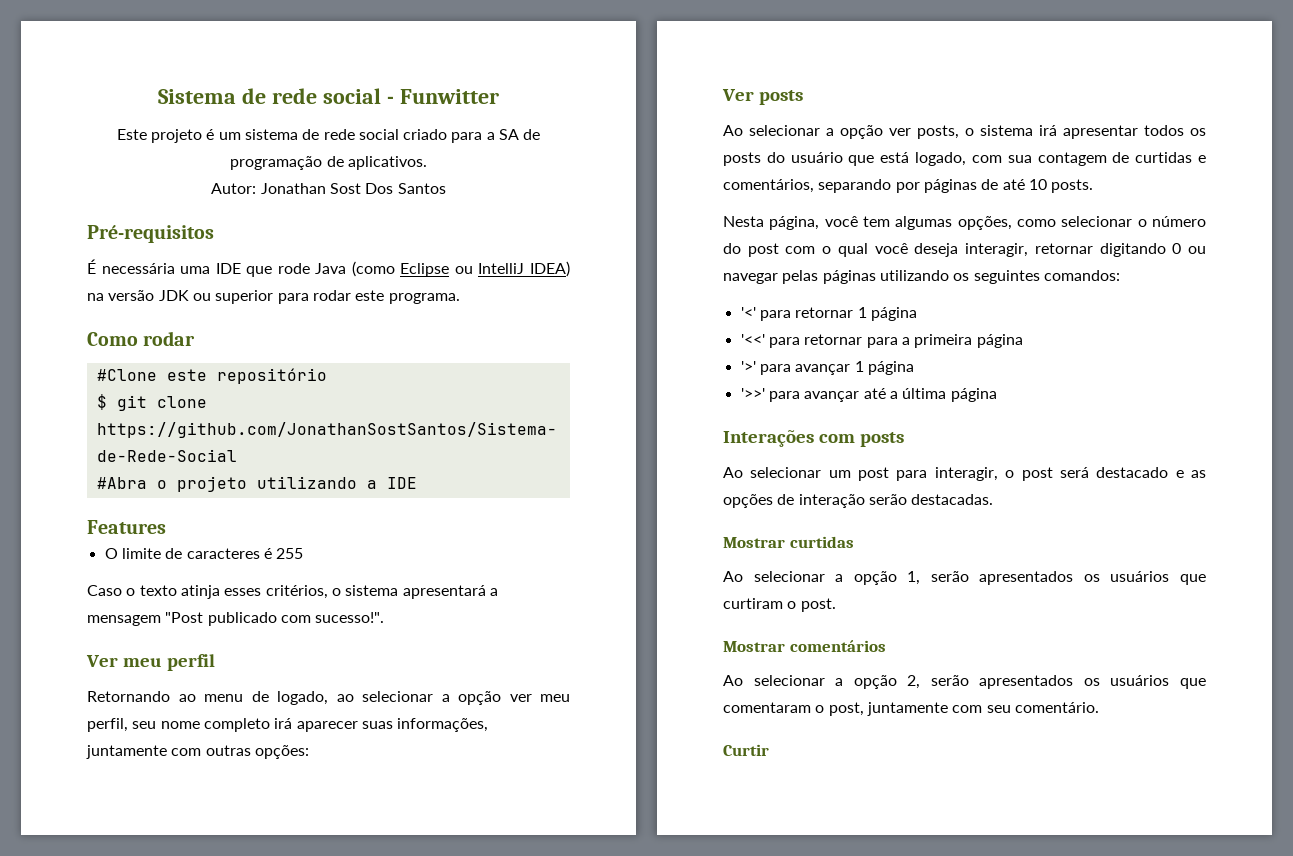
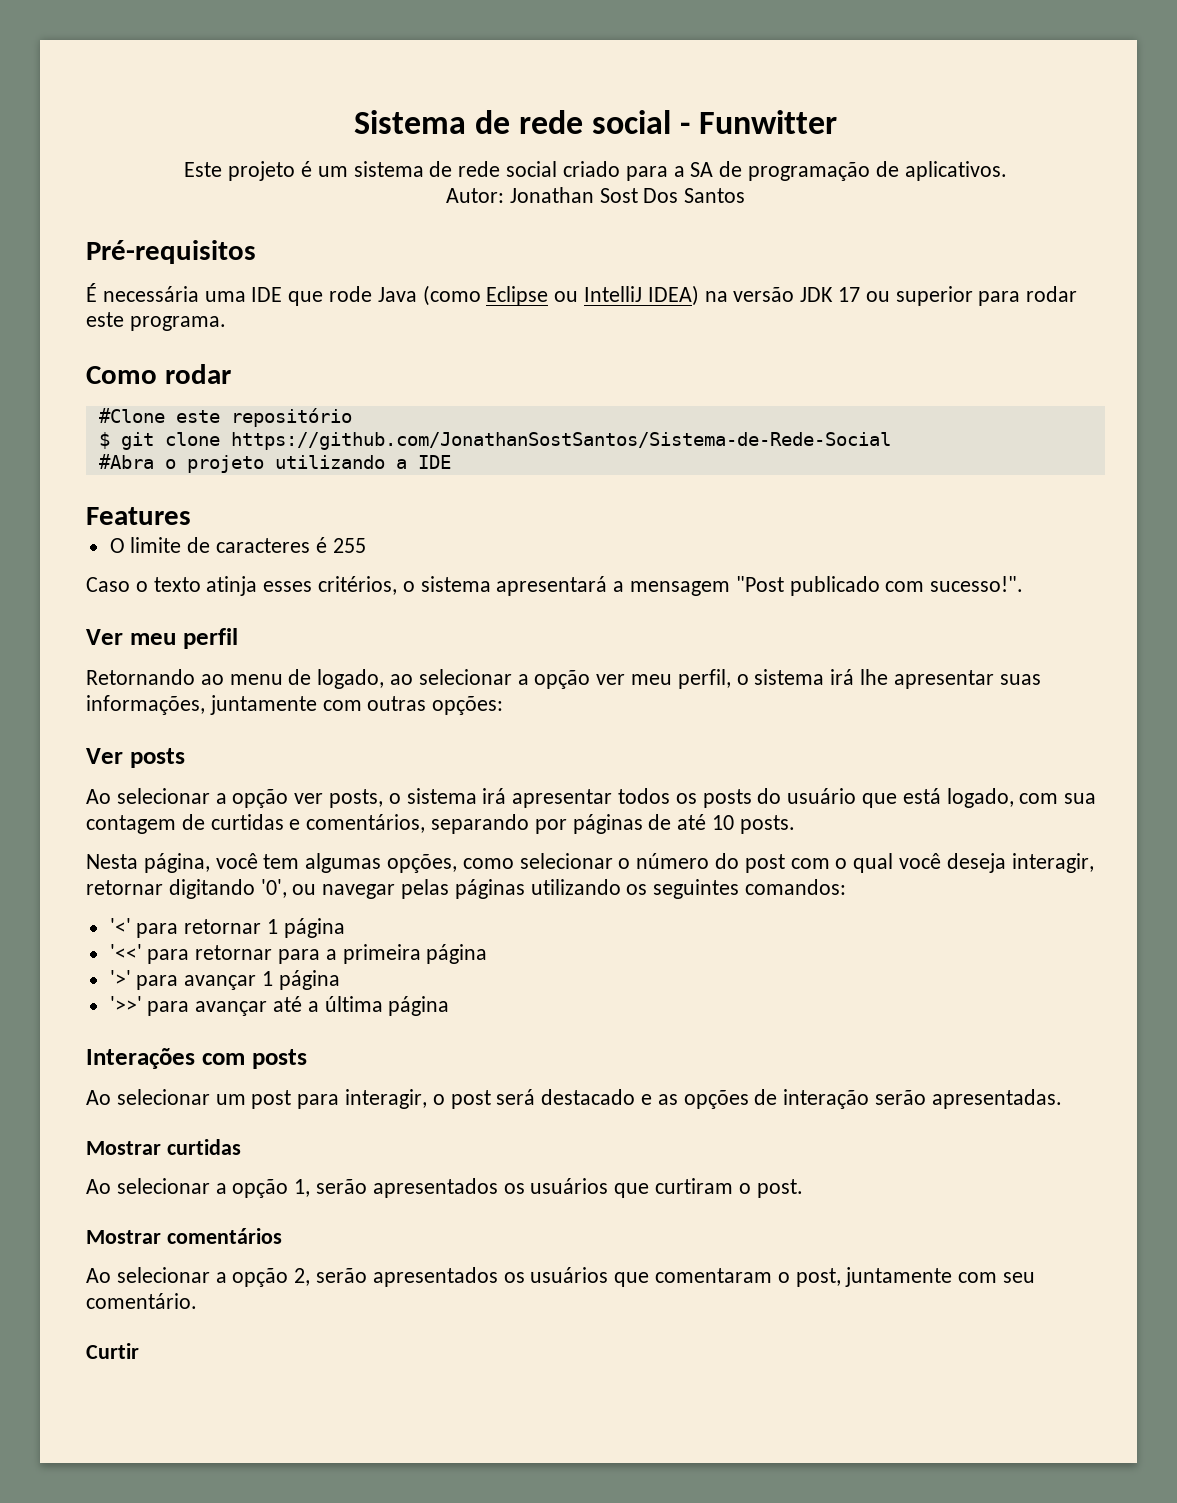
- É necessária uma IDE que rode Java (como Eclipse ou IntelliJ IDEA) na versão JDK ou superior para rodar este programa.
+ É necessária uma IDE que rode Java (como Eclipse ou IntelliJ IDEA) na versão JDK 17 ou superior para rodar este programa.
- Retornando ao menu de logado, ao selecionar a opção ver meu perfil, seu nome completo irá aparecer suas informações, juntamente com outras opções:
+ Retornando ao menu de logado, ao selecionar a opção ver meu perfil, o sistema irá lhe apresentar suas informações, juntamente com outras opções:
- Nesta página, você tem algumas opções, como selecionar o número do post com o qual você deseja interagir, retornar digitando 0 ou navegar pelas páginas utilizando os seguintes comandos:
+ Nesta página, você tem algumas opções, como selecionar o número do post com o qual você deseja interagir, retornar digitando '0', ou navegar pelas páginas utilizando os seguintes comandos:
- Ao selecionar um post para interagir, o post será destacado e as opções de interação serão destacadas.
+ Ao selecionar um post para interagir, o post será destacado e as opções de interação serão apresentadas.

